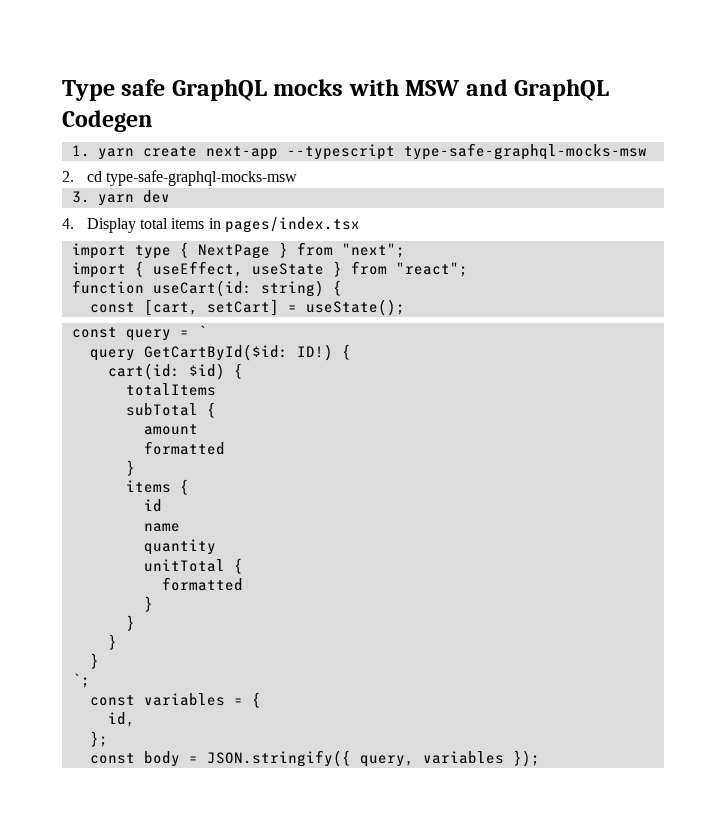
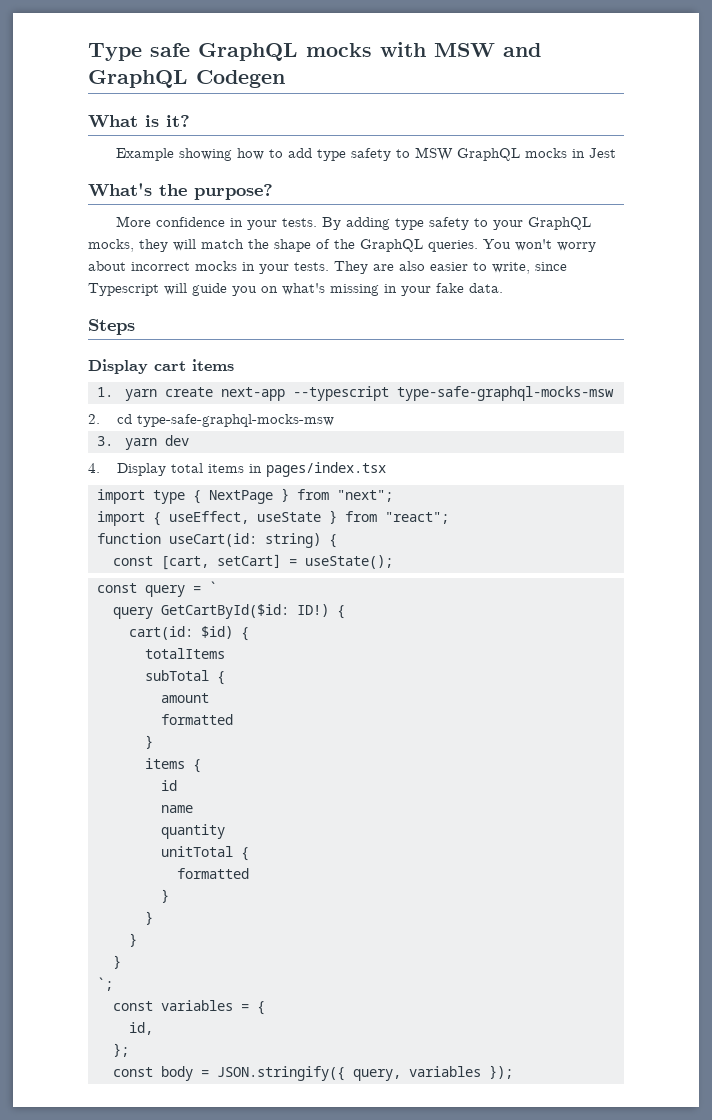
+ What is it?
+ Example showing how to add type safety to MSW GraphQL mocks in Jest
+ What's the purpose?
+ More confidence in your tests. By adding type safety to your GraphQL mocks, they will match the shape of the GraphQL queries. You won't worry about incorrect mocks in your tests. They are also easier to write, since Typescript will guide you on what's missing in your fake data.
+ Steps
+ Display cart items

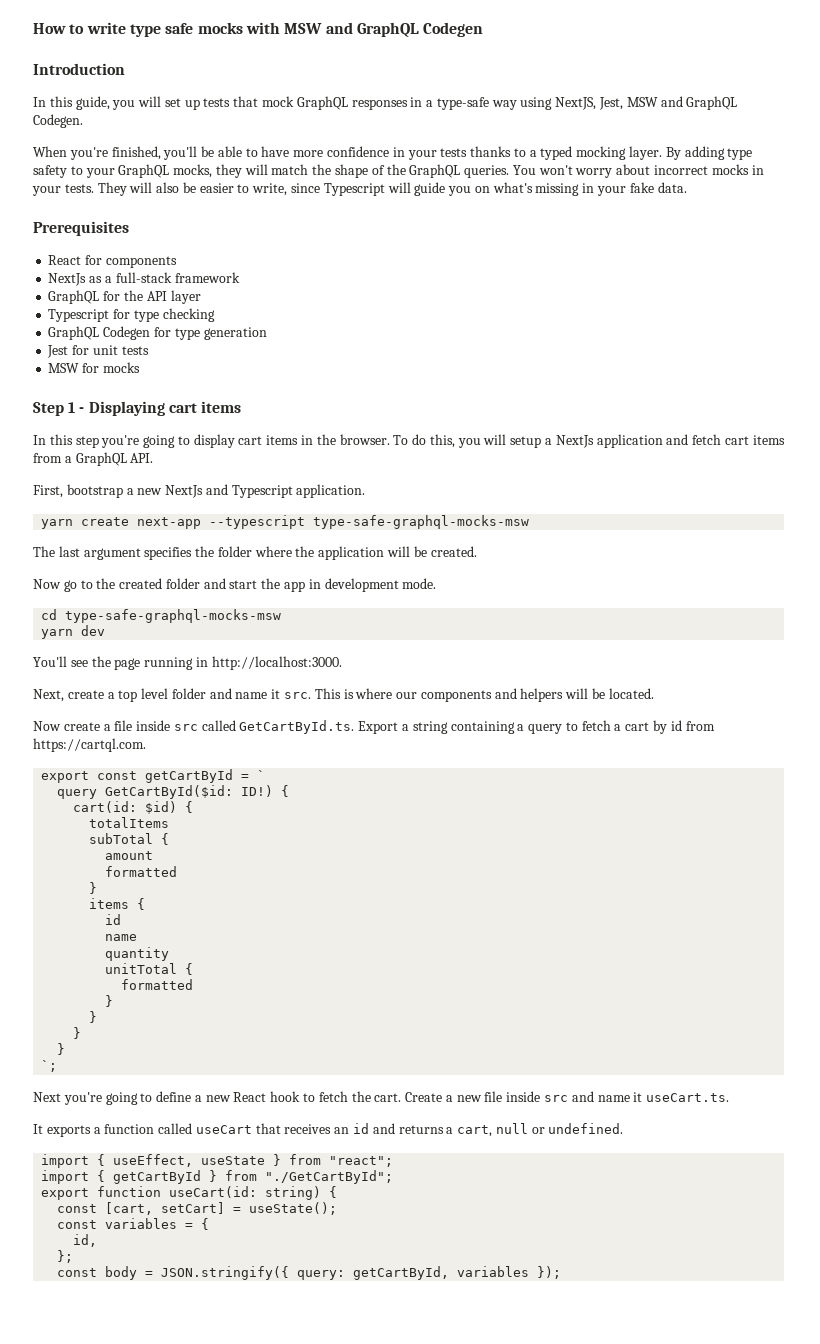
- Type safe GraphQL mocks with MSW and GraphQL Codegen
+ How to write type safe mocks with MSW and GraphQL Codegen
- What is it?
- Example showing how to add type safety to MSW GraphQL mocks in Jest
- What's the purpose?
- More confidence in your tests.
+ Introduction
+ In this guide, you will set up tests that mock GraphQL responses in a type-safe way using NextJS, Jest, MSW and GraphQL Codegen.
+ When you're finished, you'll be able to have more confidence in your tests thanks to a typed mocking layer.
- They are also easier to write, since Typescript will guide you on what's missing in your fake data.
+ They will also be easier to write, since Typescript will guide you on what's missing in your fake data.
- Steps
- Display cart items
- 1. yarn create next-app --typescript type-safe-graphql-mocks-msw
+ Prerequisites
+ React for components
+ NextJs as a full-stack framework
+ GraphQL for the API layer
+ Typescript for type checking
+ GraphQL Codegen for type generation
+ Jest for unit tests
+ MSW for mocks
+ Step 1 - Displaying cart items
+ In this step you're going to display cart items in the browser. To do this, you will setup a NextJs application and fetch cart items from a GraphQL API.
+ First, bootstrap a new NextJs and Typescript application.
+ yarn create next-app --typescript type-safe-graphql-mocks-msw
- 2. cd type-safe-graphql-mocks-msw
+ The last argument specifies the folder where the application will be created.
+ Now go to the created folder and start the app in development mode.
+ cd type-safe-graphql-mocks-msw
- 3. yarn dev
+ yarn dev
- 4. Display total items in pages/index.tsx
- import type { NextPage } from "next";
- import { useEffect, useState } from "react";
- function useCart(id: string) {
- const [cart, setCart] = useState();
- const query = `
+ You'll see the page running in http://localhost:3000.
+ Next, create a top level folder and name it src. This is where our components and helpers will be located.
+ Now create a file inside src called GetCartById.ts. Export a string containing a query to fetch a cart by id from https://cartql.com.
+ export const getCartById = `
+ Next you're going to define a new React hook to fetch the cart. Create a new file inside src and name it useCart.ts.
+ It exports a function called useCart that receives an id and returns a cart, null or undefined.
+ import { useEffect, useState } from "react";
+ import { getCartById } from "./GetCartById";
+ export function useCart(id: string) {
+ const [cart, setCart] = useState();
- const body = JSON.stringify({ query, variables });
+ const body = JSON.stringify({ query: getCartById, variables });

